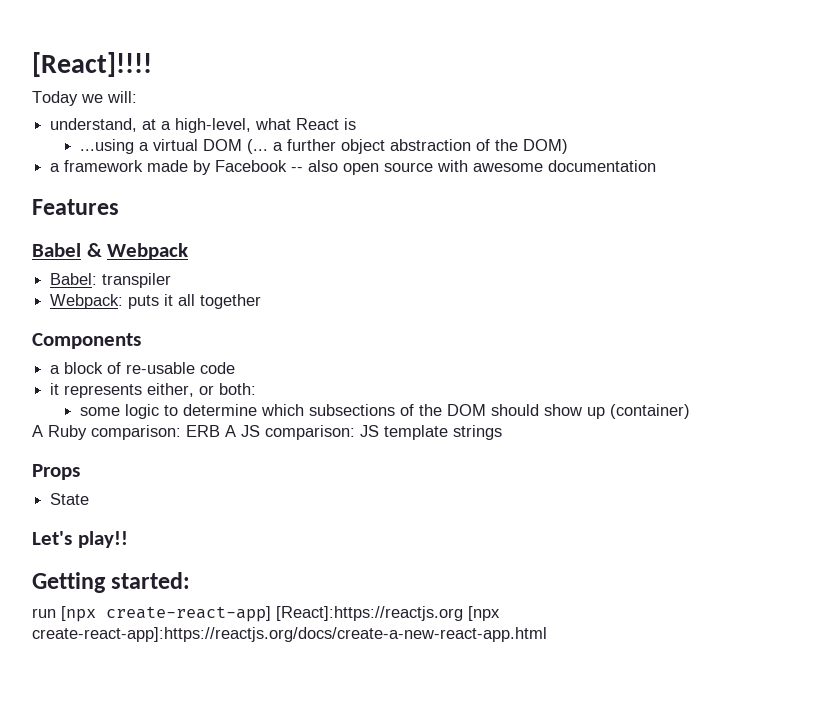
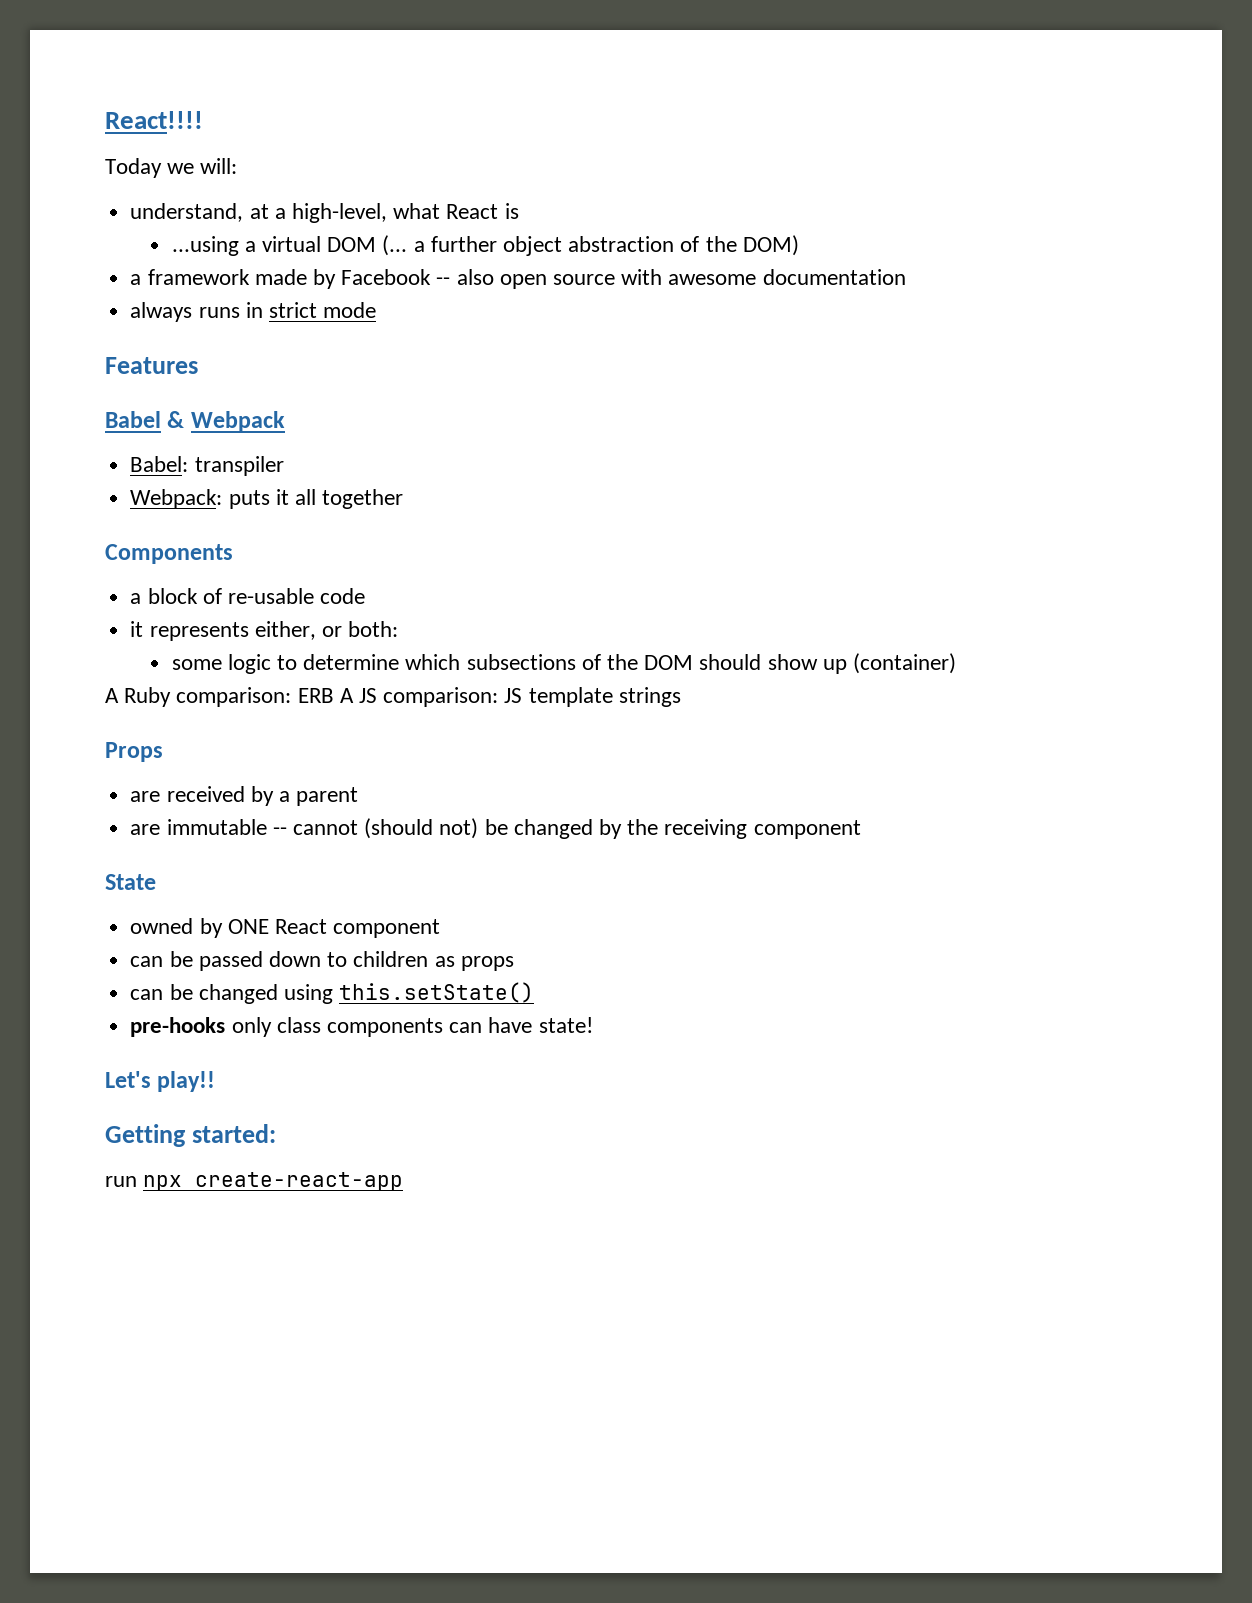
- [React]!!!!
+ React!!!!
+ always runs in strict mode
+ are received by a parent
+ are immutable -- cannot (should not) be changed by the receiving component
  State
+ owned by ONE React component
+ can be passed down to children as props
+ can be changed using this.setState()
+ pre-hooks only class components can have state!
- run [npx create-react-app] [React]:https://reactjs.org [npx create-react-app]:https://reactjs.org/docs/create-a-new-react-app.html
+ run npx create-react-app

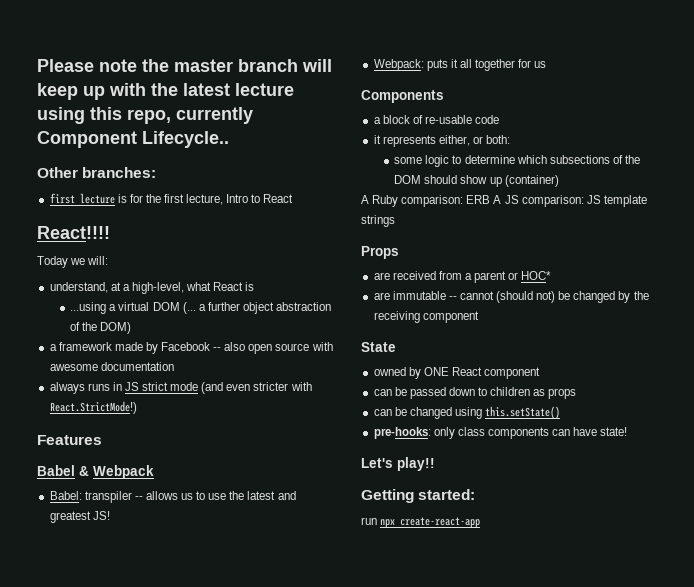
+ Please note the master branch will keep up with the latest lecture using this repo, currently Component Lifecycle..
+ Other branches:
+ first lecture is for the first lecture, Intro to React
- always runs in strict mode
+ always runs in JS strict mode (and even stricter with React.StrictMode!)
- Babel: transpiler
+ Babel: transpiler -- allows us to use the latest and greatest JS!
- Webpack: puts it all together
+ Webpack: puts it all together for us
- are received by a parent
+ are received from a parent or HOC*
- pre-hooks only class components can have state!
+ pre-hooks: only class components can have state!

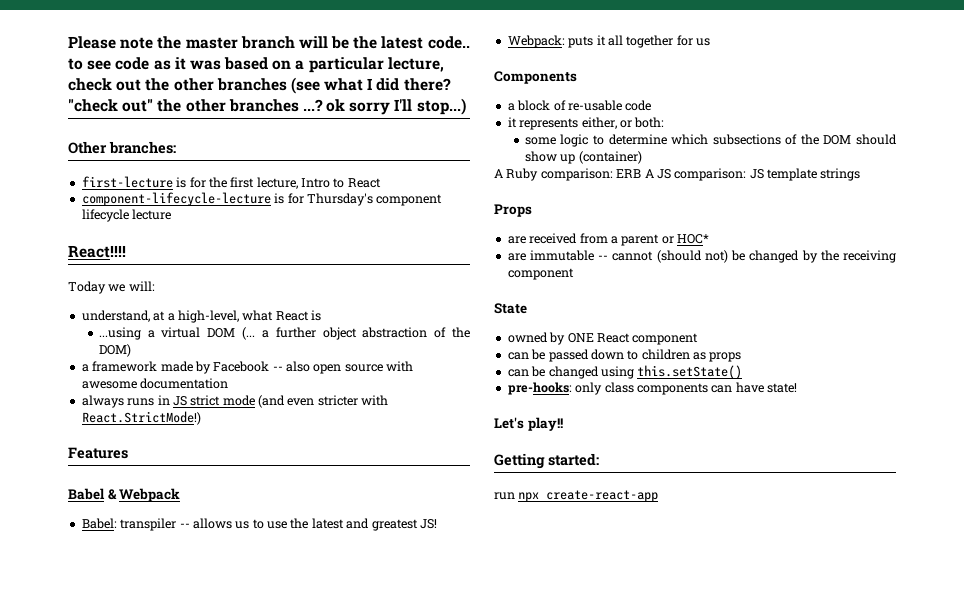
- Please note the master branch will keep up with the latest lecture using this repo, currently Component Lifecycle..
+ Please note the master branch will be the latest code.. to see code as it was based on a particular lecture, check out the other branches (see what I did there? "check out" the other branches ...? ok sorry I'll stop...)
- first lecture is for the first lecture, Intro to React
+ first-lecture is for the first lecture, Intro to React
+ component-lifecycle-lecture is for Thursday's component lifecycle lecture

